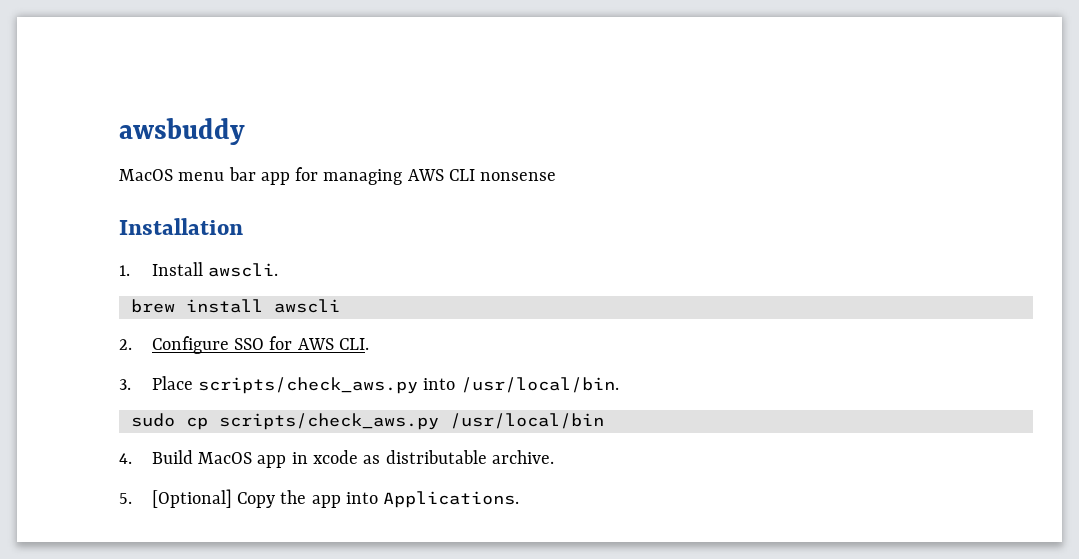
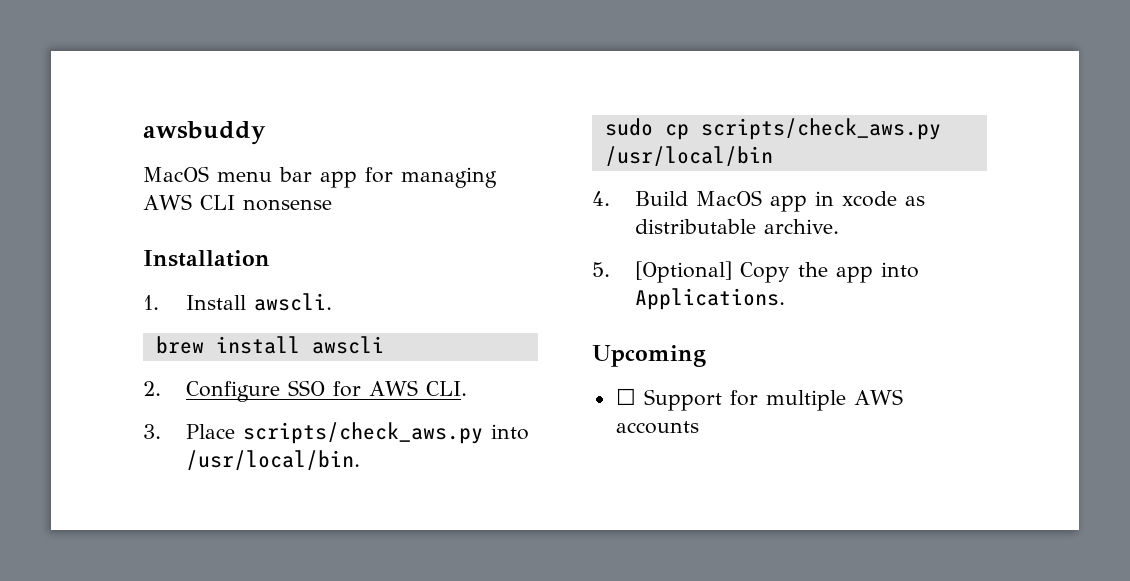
+ Upcoming
+ ☐ Support for multiple AWS accounts

